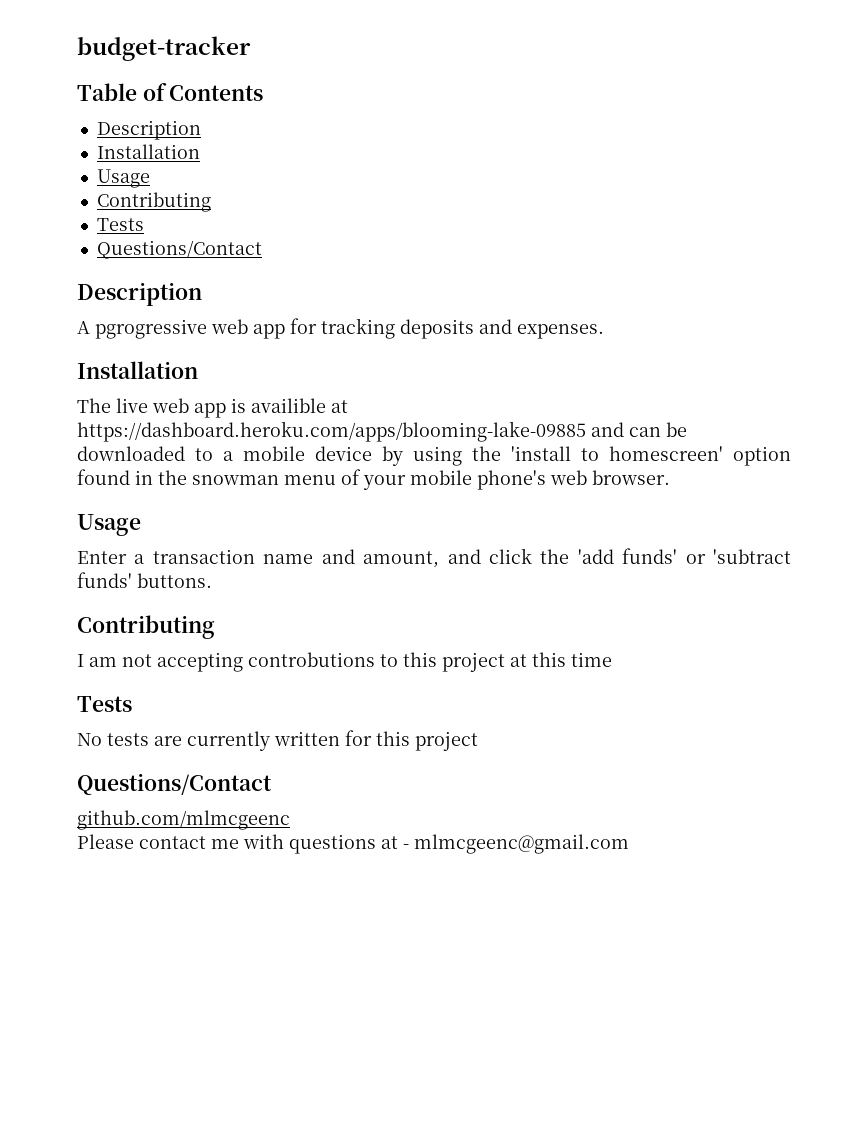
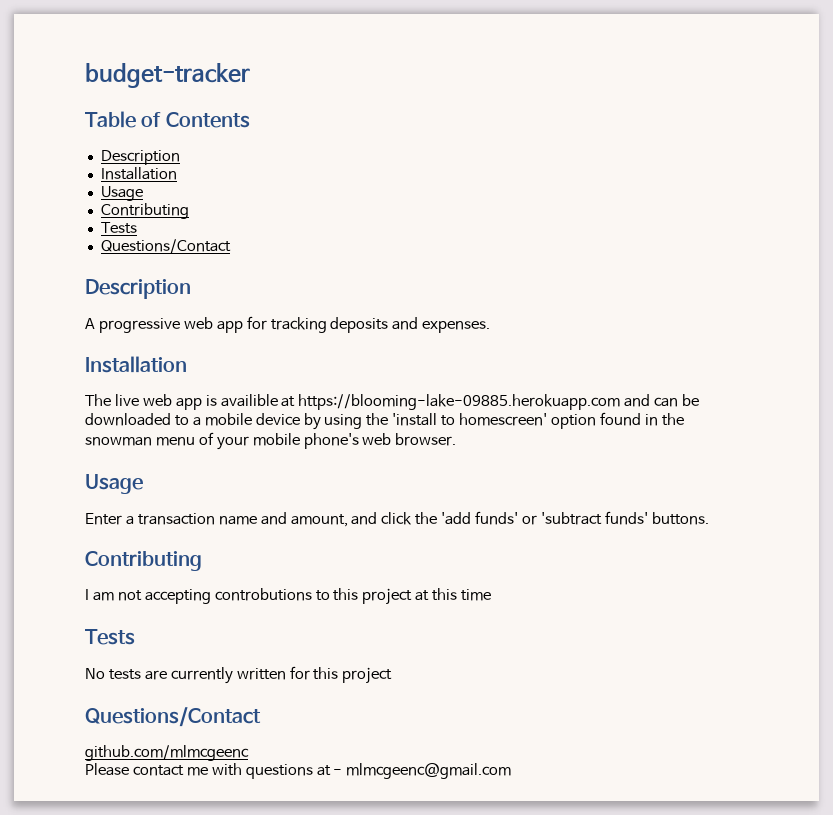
- A pgrogressive web app for tracking deposits and expenses.
+ A progressive web app for tracking deposits and expenses.
- The live web app is availible at https://dashboard.heroku.com/apps/blooming-lake-09885 and can be downloaded to a mobile device by using the 'install to homescreen' option found in the snowman menu of your mobile phone's web browser.
+ The live web app is availible at https://blooming-lake-09885.herokuapp.com and can be downloaded to a mobile device by using the 'install to homescreen' option found in the snowman menu of your mobile phone's web browser.

